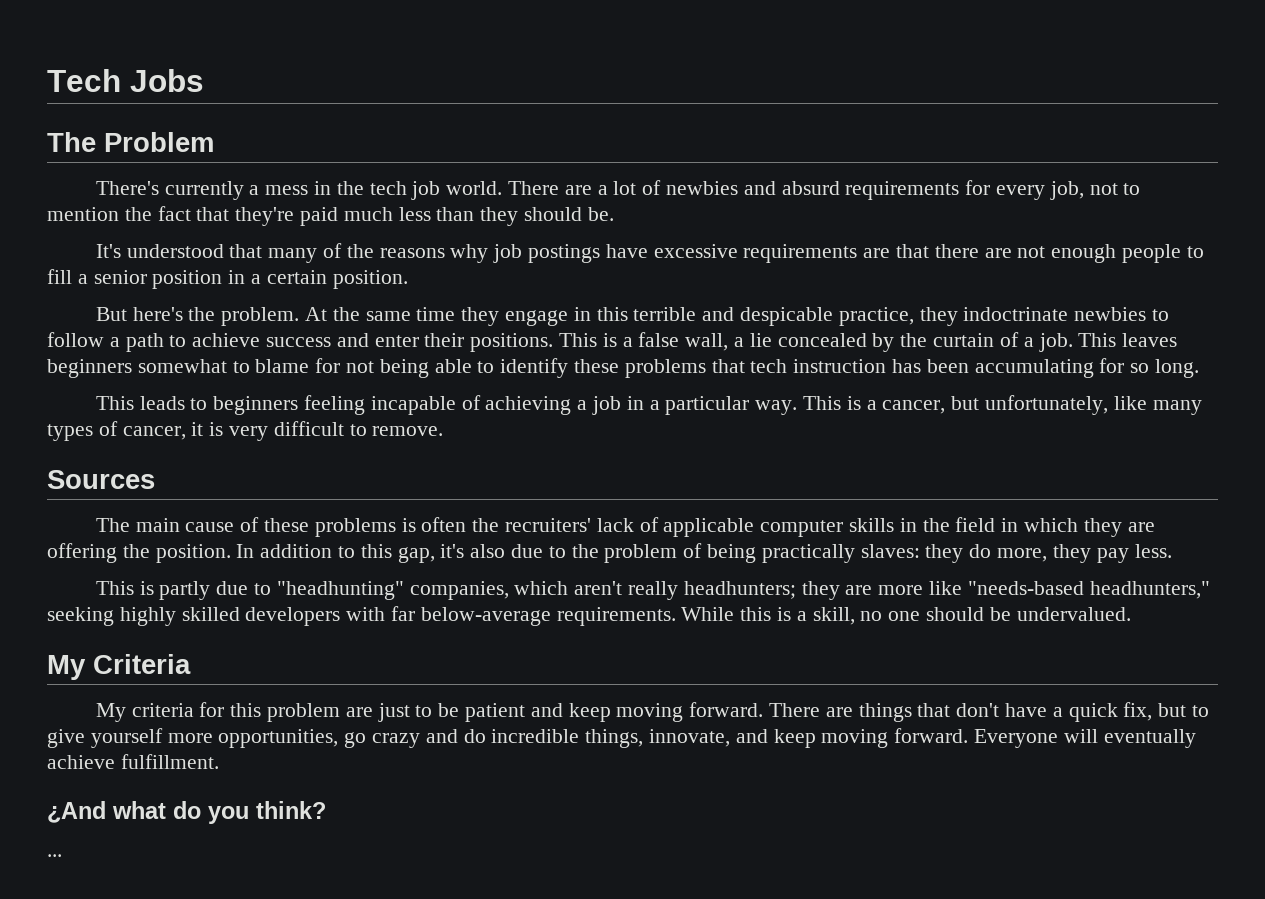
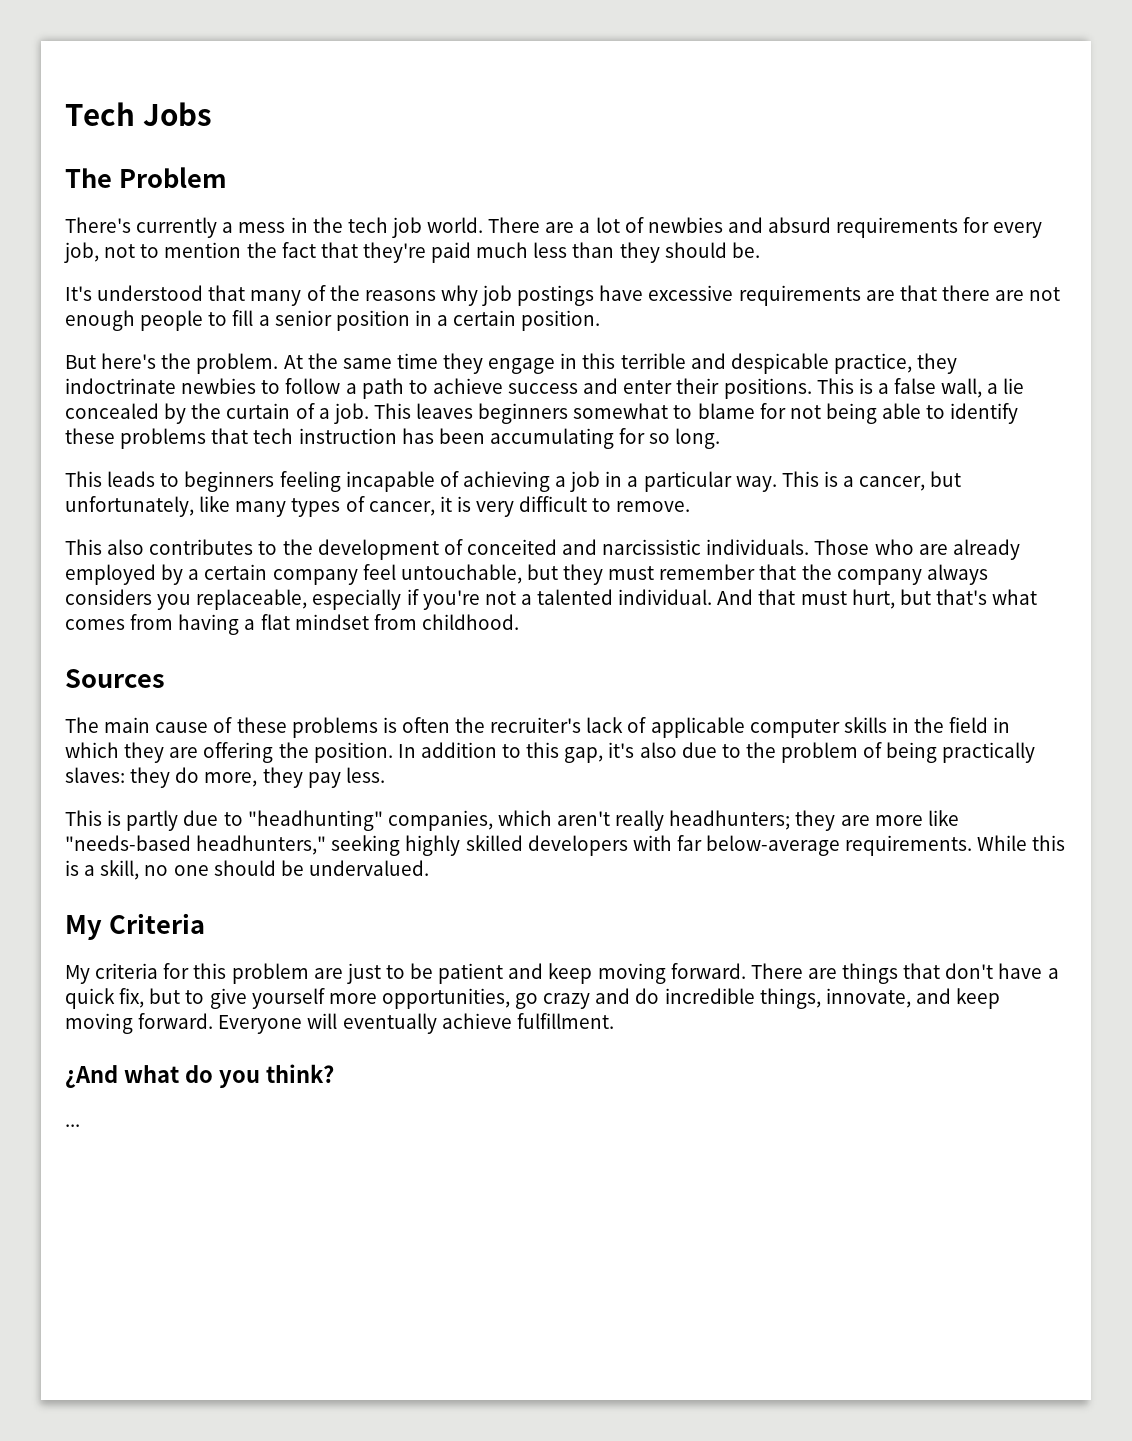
+ This also contributes to the development of conceited and narcissistic individuals. Those who are already employed by a certain company feel untouchable, but they must remember that the company always considers you replaceable, especially if you're not a talented individual. And that must hurt, but that's what comes from having a flat mindset from childhood.
- The main cause of these problems is often the recruiters' lack of applicable computer skills in the field in which they are offering the position.
+ The main cause of these problems is often the recruiter's lack of applicable computer skills in the field in which they are offering the position.

